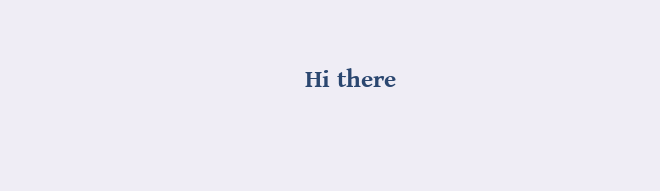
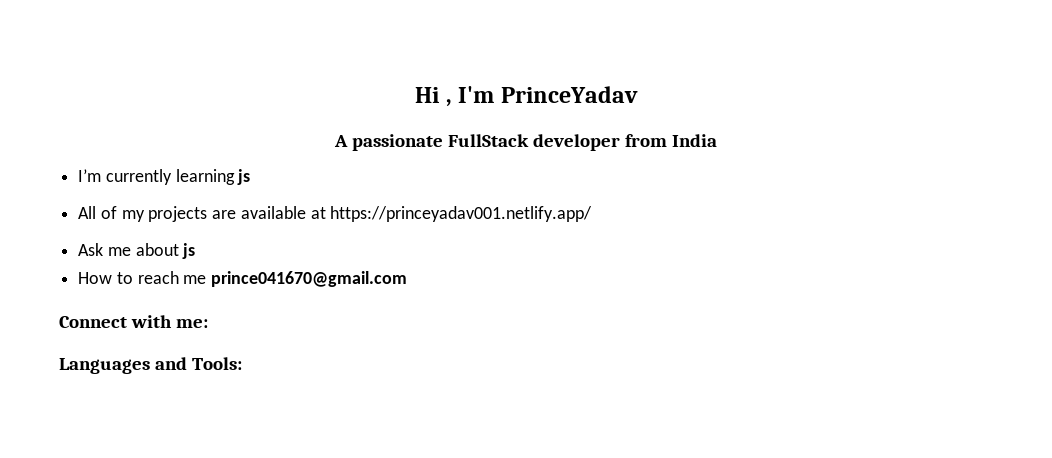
- Hi there
+ Hi , I'm PrinceYadav
+ A passionate FullStack developer from India
+ I’m currently learning js
+ All of my projects are available at https://princeyadav001.netlify.app/
+ Ask me about js
+ How to reach me prince041670@gmail.com
+ Connect with me:
+ Languages and Tools:

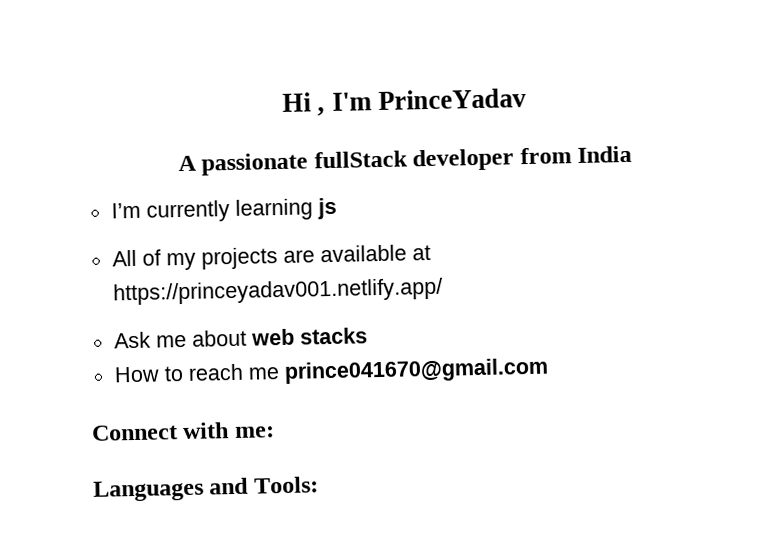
- A passionate FullStack developer from India
+ A passionate fullStack developer from India
- Ask me about js
+ Ask me about web stacks

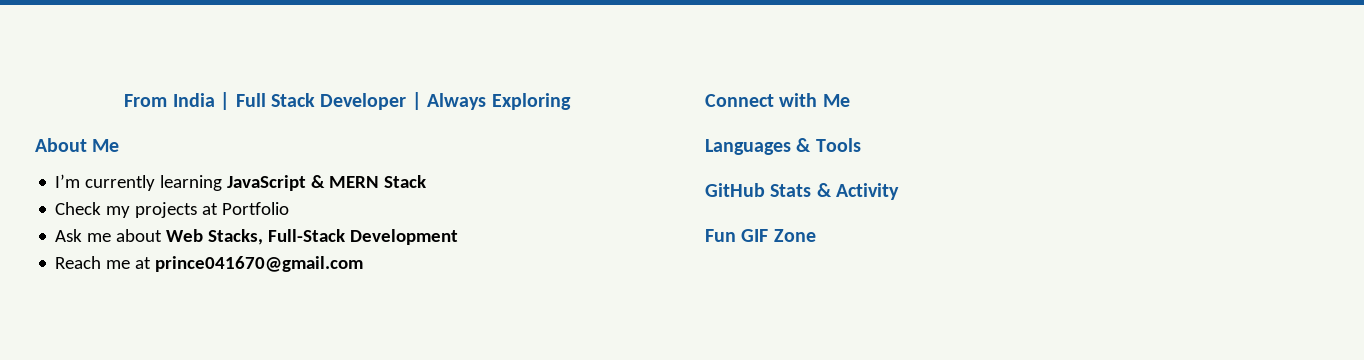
- Hi , I'm PrinceYadav
- A passionate fullStack developer from India
- I’m currently learning js
- All of my projects are available at https://princeyadav001.netlify.app/
- Ask me about web stacks
- How to reach me prince041670@gmail.com
+ From India | Full Stack Developer | Always Exploring
+ About Me
+ I’m currently learning JavaScript & MERN Stack
+ Check my projects at Portfolio
+ Ask me about Web Stacks, Full-Stack Development
+ Reach me at prince041670@gmail.com
- Connect with me:
+ Connect with Me
- Languages and Tools:
+ Languages & Tools
+ GitHub Stats & Activity
+ Fun GIF Zone

